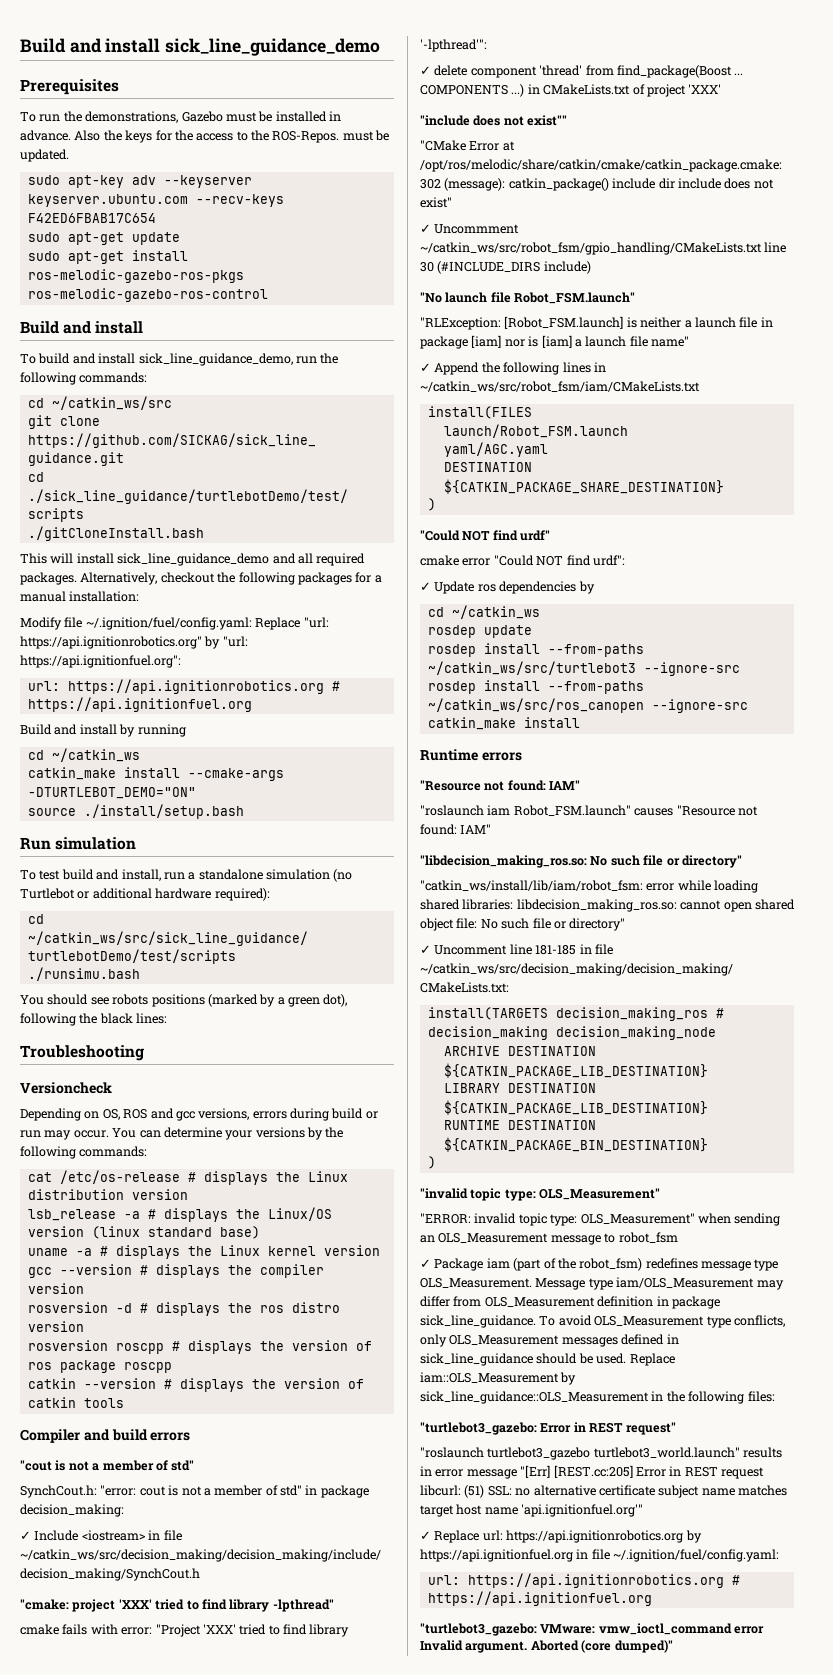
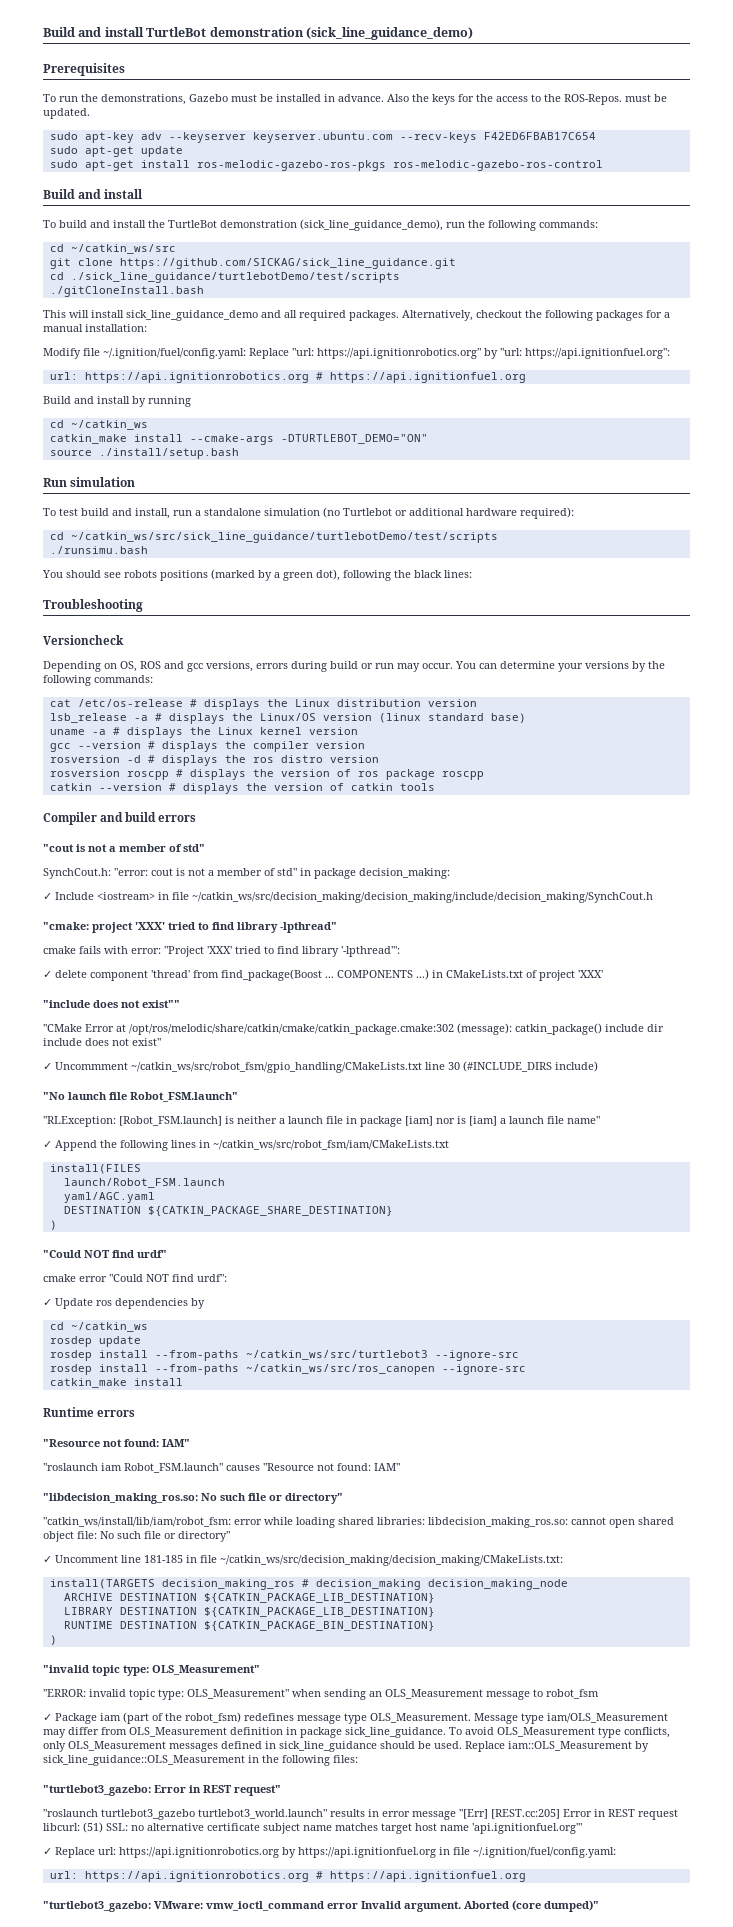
- Build and install sick_line_guidance_demo
+ Build and install TurtleBot demonstration (sick_line_guidance_demo)
- To build and install sick_line_guidance_demo, run the following commands:
+ To build and install the TurtleBot demonstration (sick_line_guidance_demo), run the following commands:

